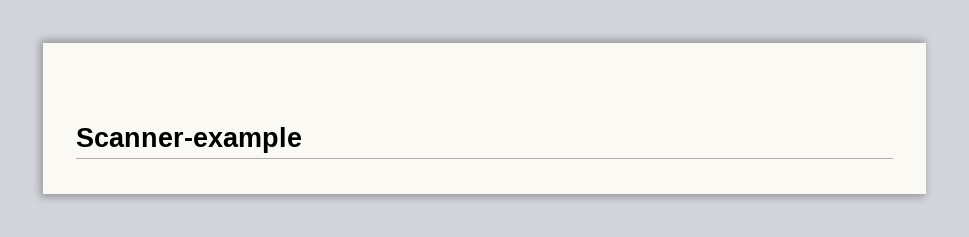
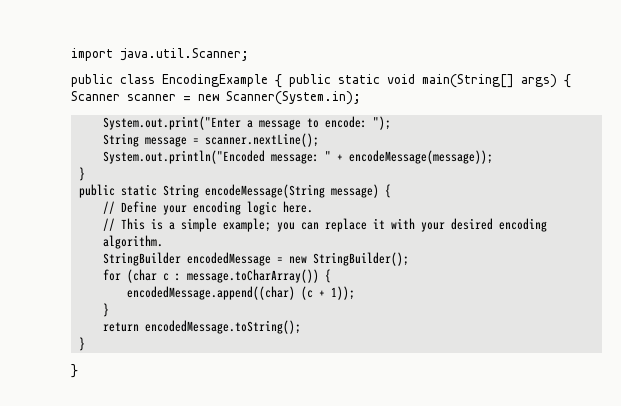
- Scanner-example
+ import java.util.Scanner;
+ public class EncodingExample { public static void main(String[] args) { Scanner scanner = new Scanner(System.in);
+ System.out.print("Enter a message to encode: ");
+ String message = scanner.nextLine();
+ System.out.println("Encoded message: " + encodeMessage(message));
+ }
+ public static String encodeMessage(String message) {
+ // Define your encoding logic here.
+ // This is a simple example; you can replace it with your desired encoding algorithm.
+ StringBuilder encodedMessage = new StringBuilder();
+ for (char c : message.toCharArray()) {
+ encodedMessage.append((char) (c + 1));
+ }
+ return encodedMessage.toString();
+ }
+ }

